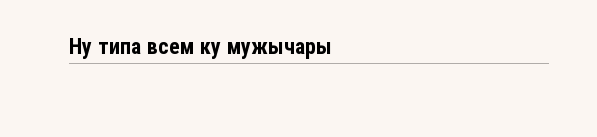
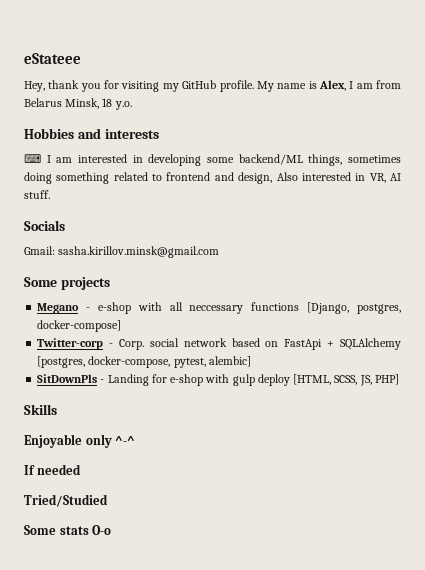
- Ну типа всем ку мужычары
+ eStateee
+ Hey, thank you for visiting my GitHub profile. My name is Alex, I am from Belarus Minsk, 18 y.o.
+ Hobbies and interests
+ ⌨ I am interested in developing some backend/ML things, sometimes doing something related to frontend and design, Also interested in VR, AI stuff.
+ Socials
+ Gmail: sasha.kirillov.minsk@gmail.com
+ Some projects
+ Megano - e-shop with all neccessary functions [Django, postgres, docker-compose]
+ Twitter-corp - Corp. social network based on FastApi + SQLAlchemy [postgres, docker-compose, pytest, alembic]
+ SitDownPls - Landing for e-shop with gulp deploy [HTML, SCSS, JS, PHP]
+ Skills
+ Enjoyable only ^-^
+ If needed
+ Tried/Studied
+ Some stats O-o

